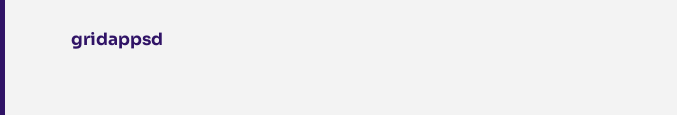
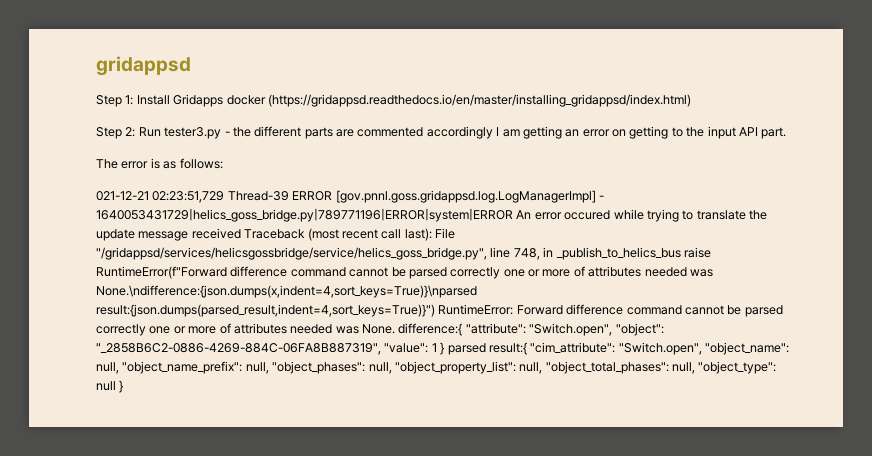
+ Step 1: Install Gridapps docker (https://gridappsd.readthedocs.io/en/master/installing_gridappsd/index.html)
+ Step 2: Run tester3.py - the different parts are commented accordingly I am getting an error on getting to the input API part.
+ The error is as follows:
+ 021-12-21 02:23:51,729 Thread-39 ERROR [gov.pnnl.goss.gridappsd.log.LogManagerImpl] - 1640053431729|helics_goss_bridge.py|789771196|ERROR|system|ERROR An error occured while trying to translate the update message received Traceback (most recent call last): File "/gridappsd/services/helicsgossbridge/service/helics_goss_bridge.py", line 748, in _publish_to_helics_bus raise RuntimeError(f"Forward difference command cannot be parsed correctly one or more of attributes needed was None.\ndifference:{json.dumps(x,indent=4,sort_keys=True)}\nparsed result:{json.dumps(parsed_result,indent=4,sort_keys=True)}") RuntimeError: Forward difference command cannot be parsed correctly one or more of attributes needed was None. difference:{ "attribute": "Switch.open", "object": "_2858B6C2-0886-4269-884C-06FA8B887319", "value": 1 } parsed result:{ "cim_attribute": "Switch.open", "object_name": null, "object_name_prefix": null, "object_phases": null, "object_property_list": null, "object_total_phases": null, "object_type": null }

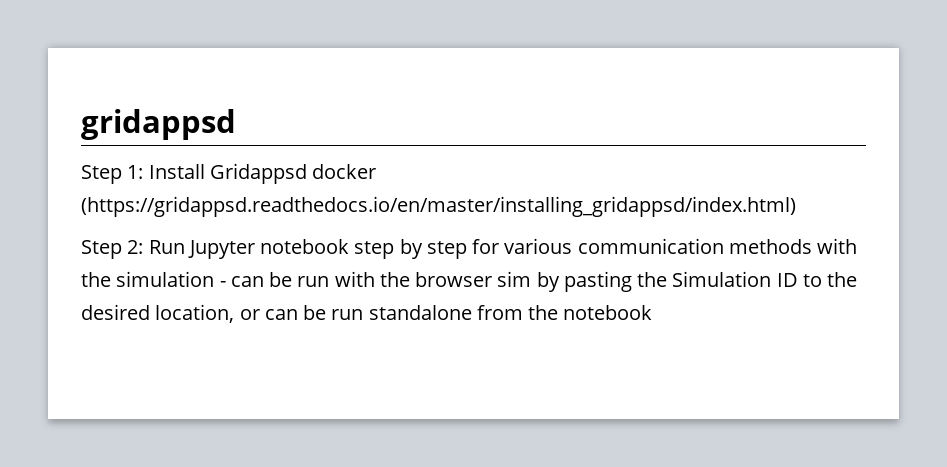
- Step 1: Install Gridapps docker (https://gridappsd.readthedocs.io/en/master/installing_gridappsd/index.html)
+ Step 1: Install Gridappsd docker (https://gridappsd.readthedocs.io/en/master/installing_gridappsd/index.html)
- Step 2: Run tester3.py - the different parts are commented accordingly I am getting an error on getting to the input API part.
- The error is as follows:
- 021-12-21 02:23:51,729 Thread-39 ERROR [gov.pnnl.goss.gridappsd.log.LogManagerImpl] - 1640053431729|helics_goss_bridge.py|789771196|ERROR|system|ERROR An error occured while trying to translate the update message received Traceback (most recent call last): File "/gridappsd/services/helicsgossbridge/service/helics_goss_bridge.py", line 748, in _publish_to_helics_bus raise RuntimeError(f"Forward difference command cannot be parsed correctly one or more of attributes needed was None.\ndifference:{json.dumps(x,indent=4,sort_keys=True)}\nparsed result:{json.dumps(parsed_result,indent=4,sort_keys=True)}") RuntimeError: Forward difference command cannot be parsed correctly one or more of attributes needed was None. difference:{ "attribute": "Switch.open", "object": "_2858B6C2-0886-4269-884C-06FA8B887319", "value": 1 } parsed result:{ "cim_attribute": "Switch.open", "object_name": null, "object_name_prefix": null, "object_phases": null, "object_property_list": null, "object_total_phases": null, "object_type": null }
+ Step 2: Run Jupyter notebook step by step for various communication methods with the simulation - can be run with the browser sim by pasting the Simulation ID to the desired location, or can be run standalone from the notebook

